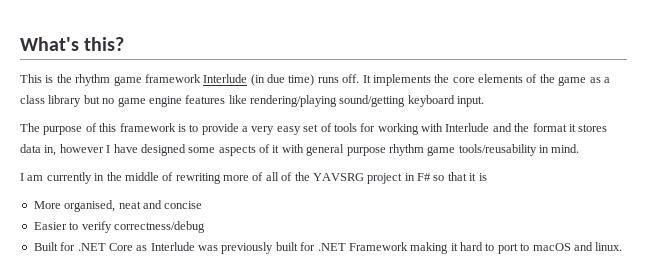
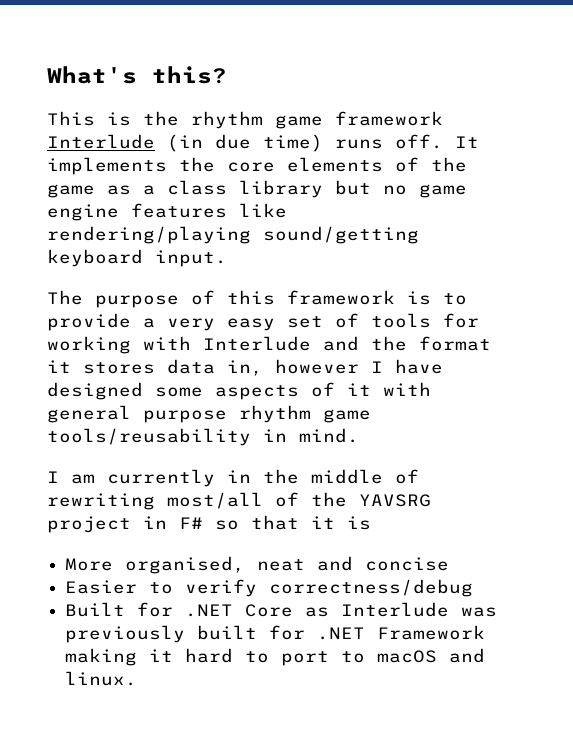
- I am currently in the middle of rewriting more of all of the YAVSRG project in F# so that it is
+ I am currently in the middle of rewriting most/all of the YAVSRG project in F# so that it is

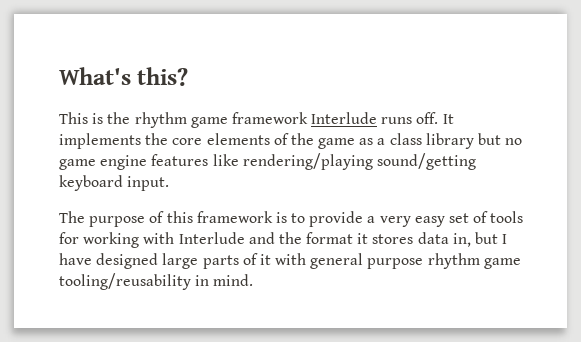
- This is the rhythm game framework Interlude (in due time) runs off.
+ This is the rhythm game framework Interlude runs off.
- The purpose of this framework is to provide a very easy set of tools for working with Interlude and the format it stores data in, however I have designed some aspects of it with general purpose rhythm game tools/reusability in mind.
+ The purpose of this framework is to provide a very easy set of tools for working with Interlude and the format it stores data in, but I have designed large parts of it with general purpose rhythm game tooling/reusability in mind.
- I am currently in the middle of rewriting most/all of the YAVSRG project in F# so that it is
- More organised, neat and concise
- Easier to verify correctness/debug
- Built for .NET Core as Interlude was previously built for .NET Framework making it hard to port to macOS and linux.

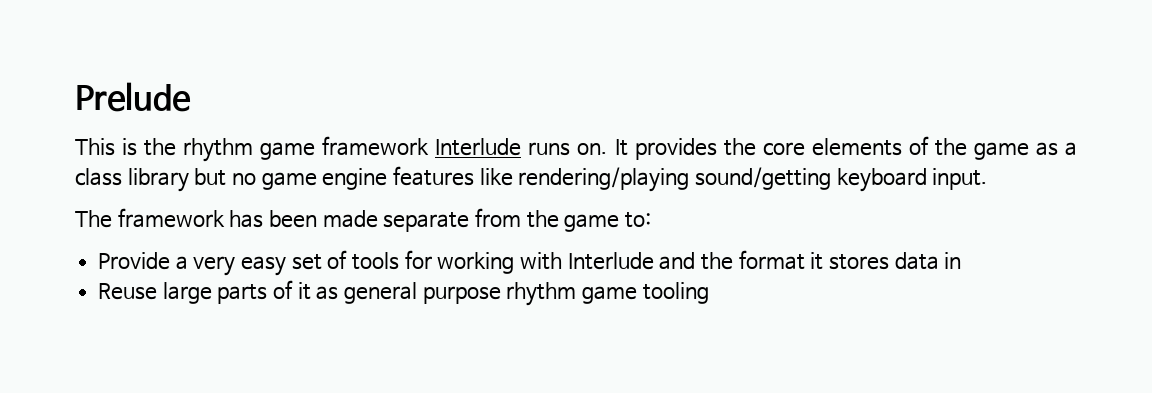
- What's this?
+ Prelude
- This is the rhythm game framework Interlude runs off. It implements the core elements of the game as a class library but no game engine features like rendering/playing sound/getting keyboard input.
+ This is the rhythm game framework Interlude runs on. It provides the core elements of the game as a class library but no game engine features like rendering/playing sound/getting keyboard input.
- The purpose of this framework is to provide a very easy set of tools for working with Interlude and the format it stores data in, but I have designed large parts of it with general purpose rhythm game tooling/reusability in mind.
+ The framework has been made separate from the game to:
+ Provide a very easy set of tools for working with Interlude and the format it stores data in
+ Reuse large parts of it as general purpose rhythm game tooling

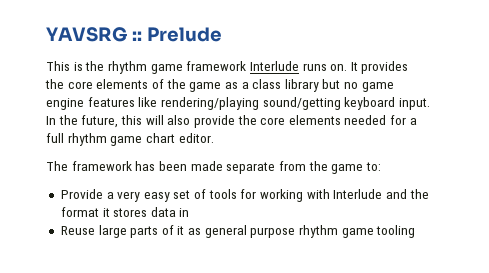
- Prelude
+ YAVSRG :: Prelude
+ In the future, this will also provide the core elements needed for a full rhythm game chart editor.

